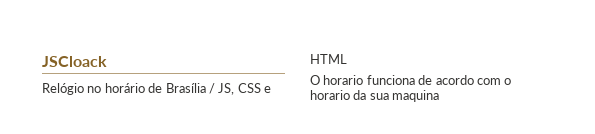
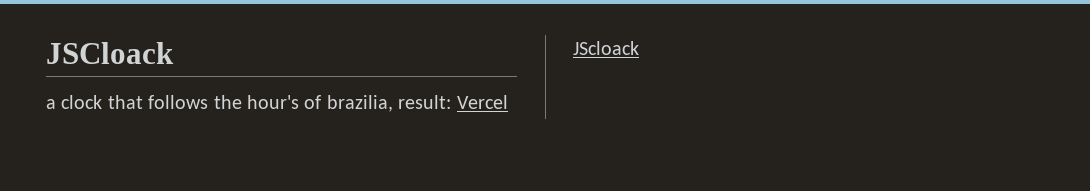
- Relógio no horário de Brasília / JS, CSS e HTML
- O horario funciona de acordo com o horario da sua maquina
+ a clock that follows the hour's of brazilia, result: Vercel JScloack

